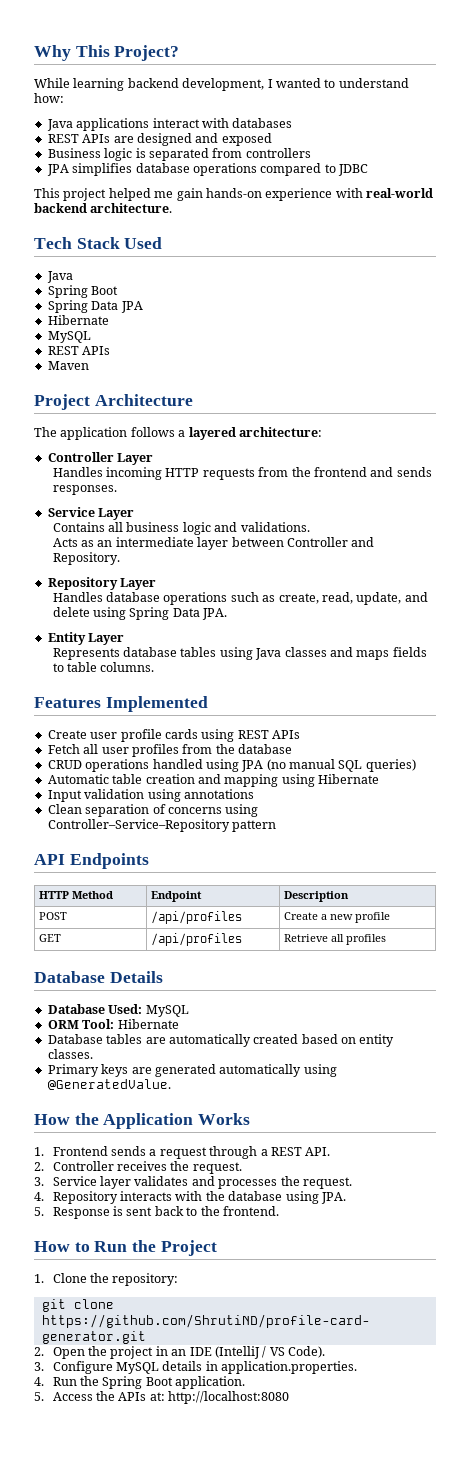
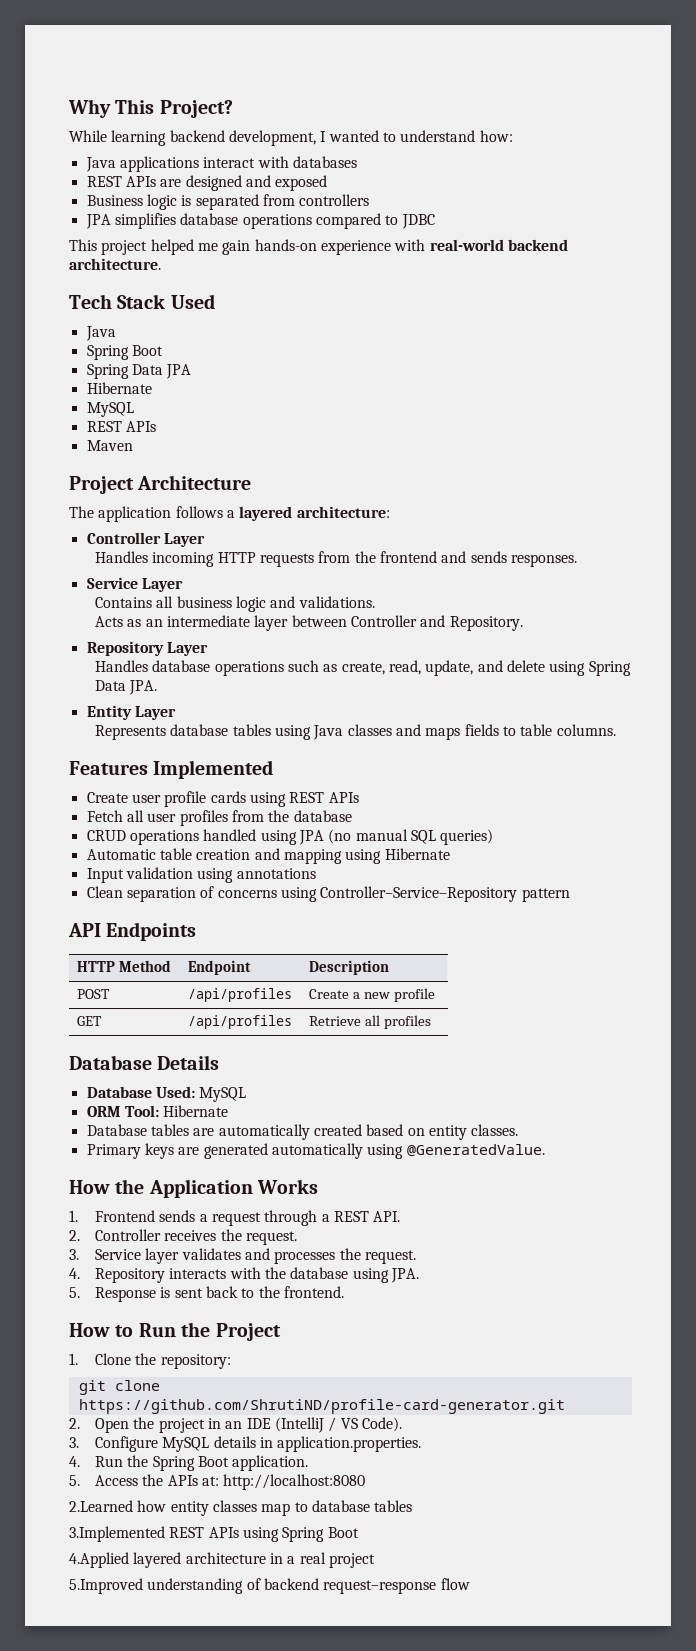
+ 2.Learned how entity classes map to database tables
+ 3.Implemented REST APIs using Spring Boot
+ 4.Applied layered architecture in a real project
+ 5.Improved understanding of backend request–response flow

